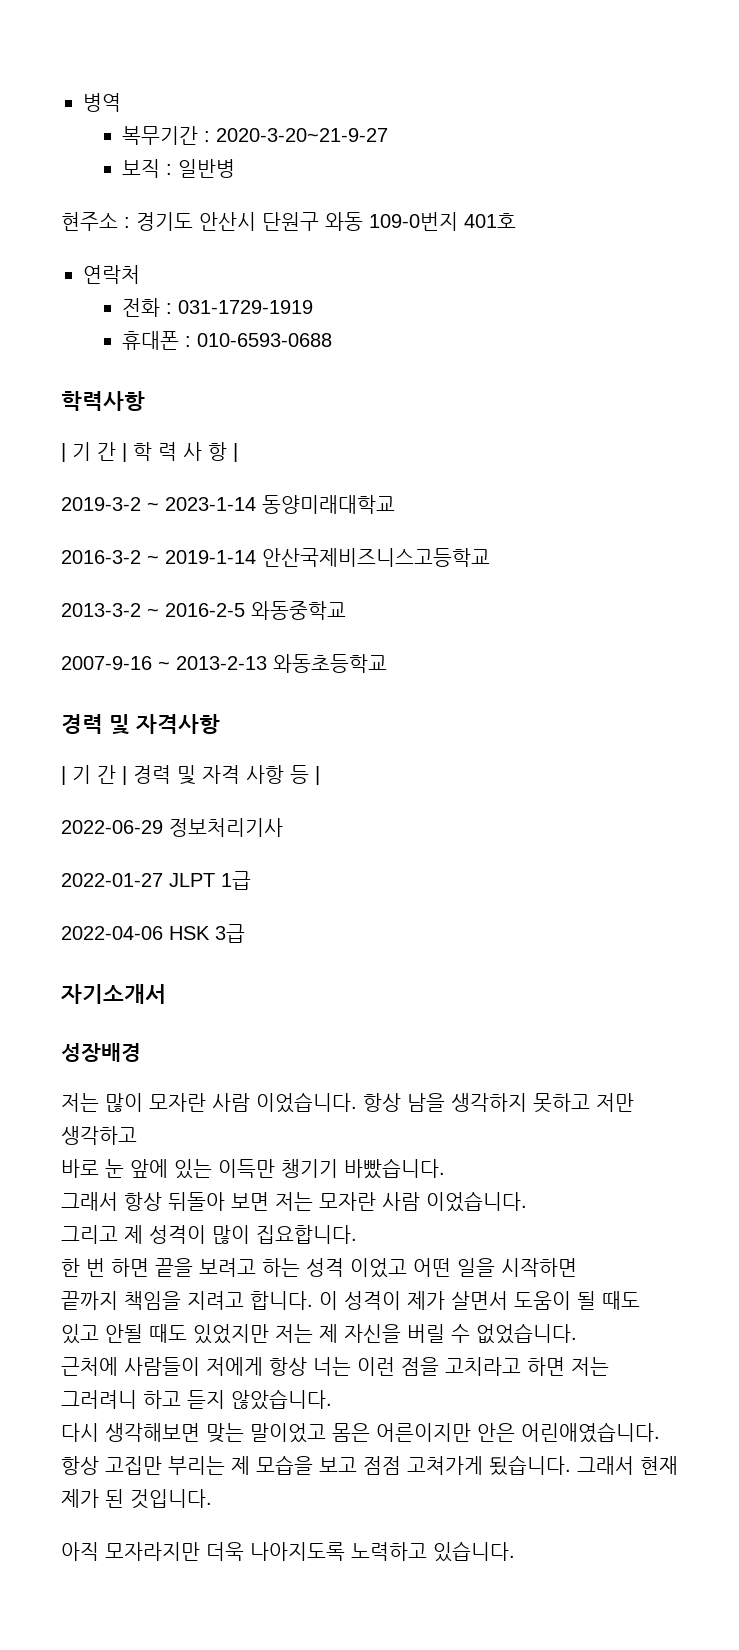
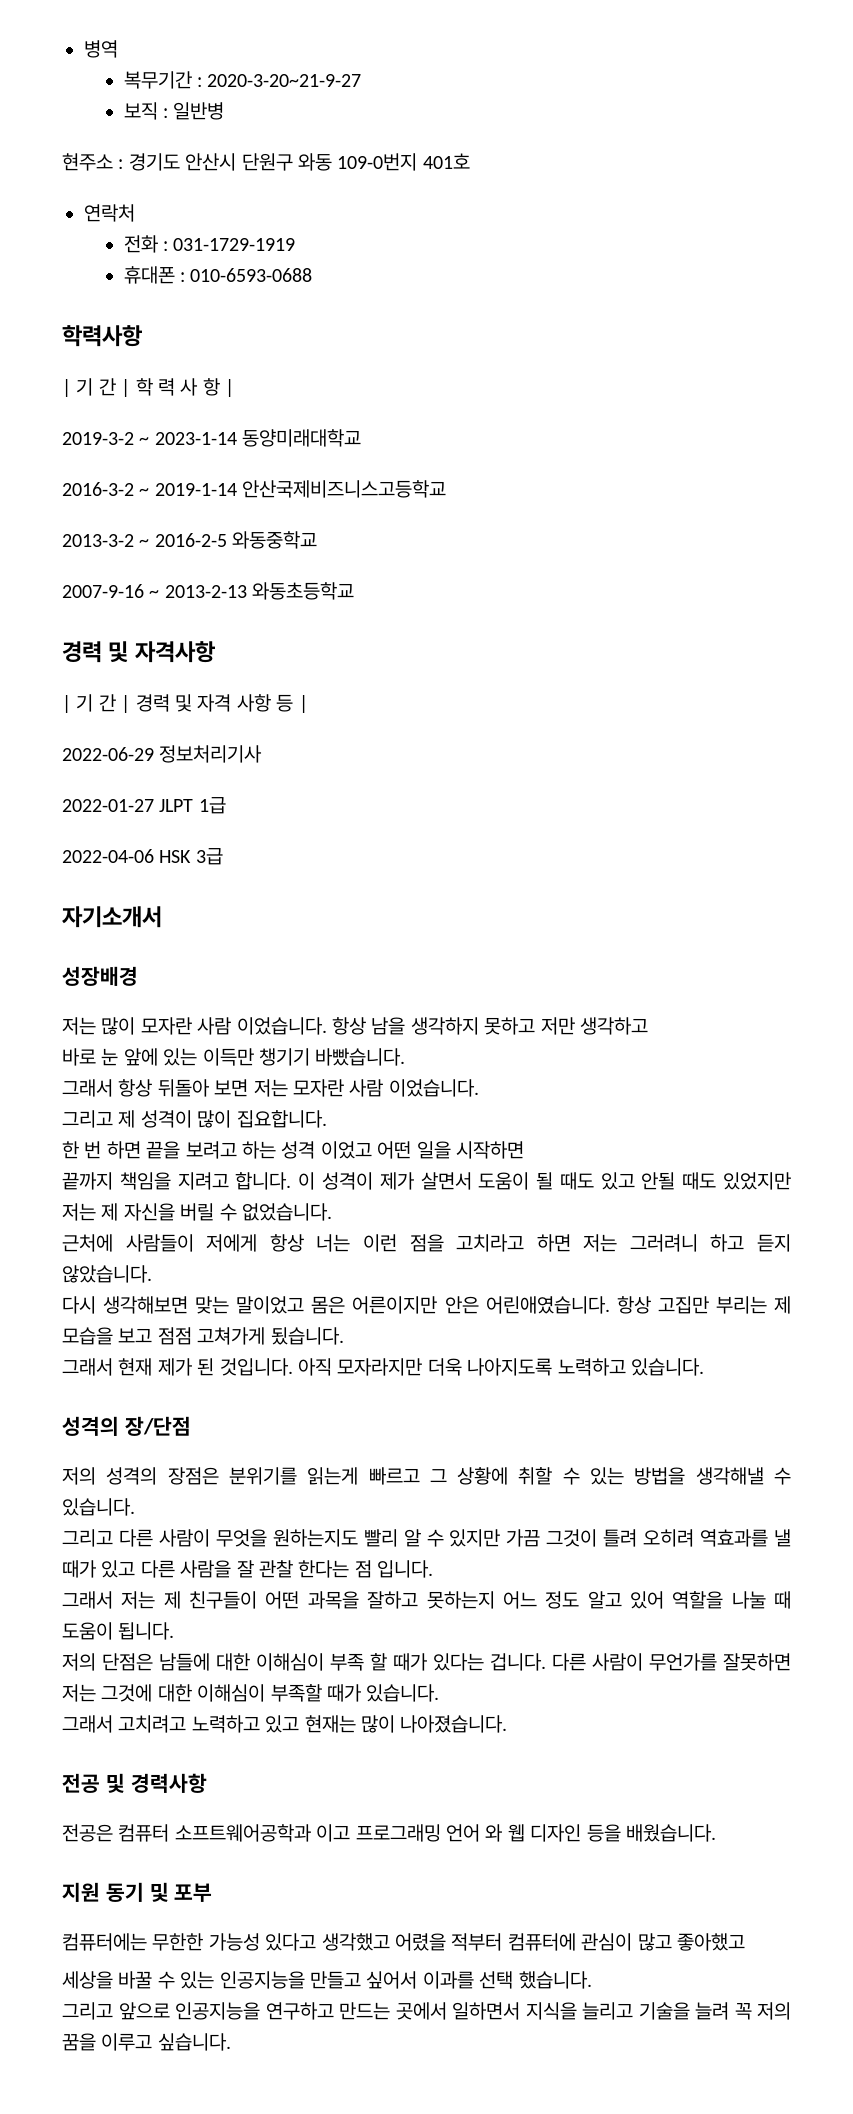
- 항상 고집만 부리는 제 모습을 보고 점점 고쳐가게 됬습니다. 그래서 현재 제가 된 것입니다.
- 아직 모자라지만 더욱 나아지도록 노력하고 있습니다.
+ 항상 고집만 부리는 제 모습을 보고 점점 고쳐가게 됬습니다.
+ 그래서 현재 제가 된 것입니다. 아직 모자라지만 더욱 나아지도록 노력하고 있습니다.
+ 성격의 장/단점
+ 저의 성격의 장점은 분위기를 읽는게 빠르고 그 상황에 취할 수 있는 방법을 생각해낼 수 있습니다.
+ 그리고 다른 사람이 무엇을 원하는지도 빨리 알 수 있지만 가끔 그것이 틀려 오히려 역효과를 낼 때가 있고 다른 사람을 잘 관찰 한다는 점 입니다.
+ 그래서 저는 제 친구들이 어떤 과목을 잘하고 못하는지 어느 정도 알고 있어 역할을 나눌 때 도움이 됩니다.
+ 저의 단점은 남들에 대한 이해심이 부족 할 때가 있다는 겁니다. 다른 사람이 무언가를 잘못하면 저는 그것에 대한 이해심이 부족할 때가 있습니다.
+ 그래서 고치려고 노력하고 있고 현재는 많이 나아졌습니다.
+ 전공 및 경력사항
+ 전공은 컴퓨터 소프트웨어공학과 이고 프로그래밍 언어 와 웹 디자인 등을 배웠습니다.
+ 지원 동기 및 포부
+ 컴퓨터에는 무한한 가능성 있다고 생각했고 어렸을 적부터 컴퓨터에 관심이 많고 좋아했고
+ 세상을 바꿀 수 있는 인공지능을 만들고 싶어서 이과를 선택 했습니다.
+ 그리고 앞으로 인공지능을 연구하고 만드는 곳에서 일하면서 지식을 늘리고 기술을 늘려 꼭 저의 꿈을 이루고 싶습니다.

